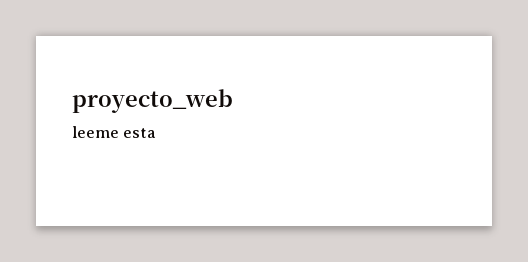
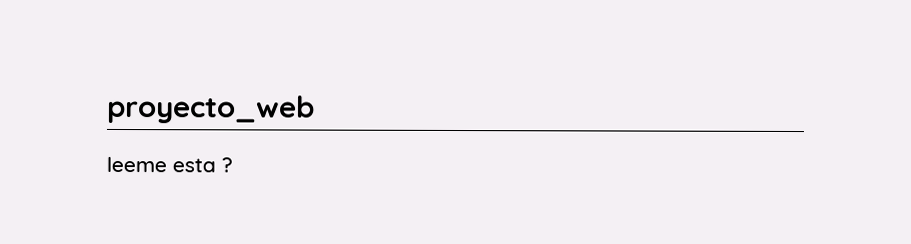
- leeme esta
+ leeme esta ?

